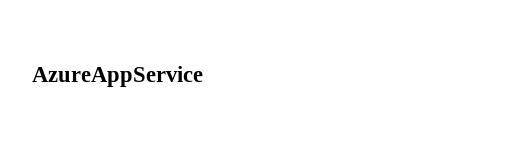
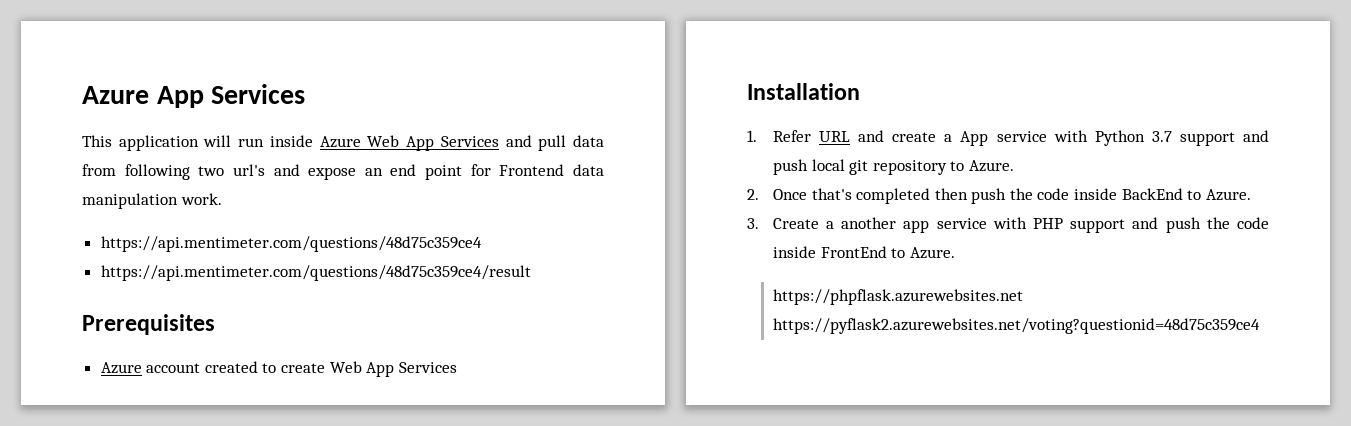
- AzureAppService
+ Azure App Services
+ This application will run inside Azure Web App Services and pull data from following two url's and expose an end point for Frontend data manipulation work.
+ https://api.mentimeter.com/questions/48d75c359ce4
+ https://api.mentimeter.com/questions/48d75c359ce4/result
+ Prerequisites
+ Azure account created to create Web App Services
+ Installation
+ 1. Refer URL and create a App service with Python 3.7 support and push local git repository to Azure.
+ 2. Once that's completed then push the code inside BackEnd to Azure.
+ 3. Create a another app service with PHP support and push the code inside FrontEnd to Azure.
+ https://phpflask.azurewebsites.net https://pyflask2.azurewebsites.net/voting?questionid=48d75c359ce4

